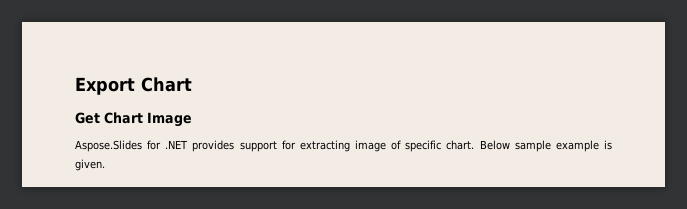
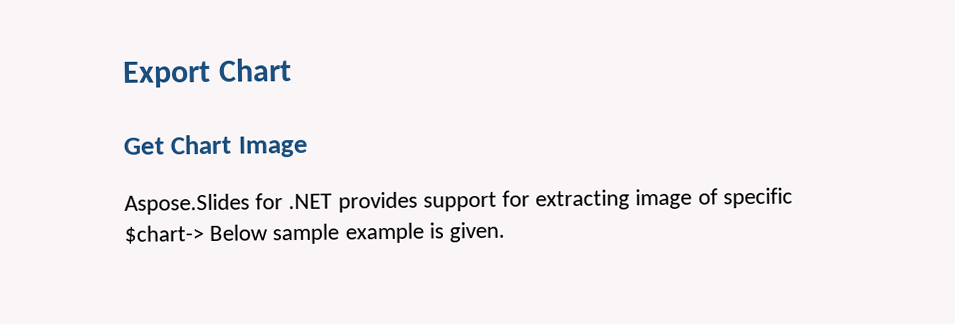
- Aspose.Slides for .NET provides support for extracting image of specific chart. Below sample example is given.
+ Aspose.Slides for .NET provides support for extracting image of specific $chart-> Below sample example is given.

